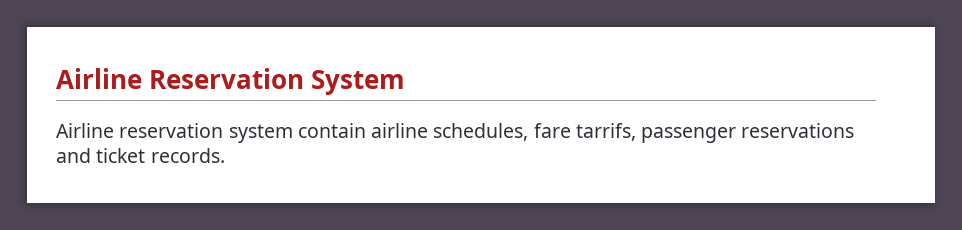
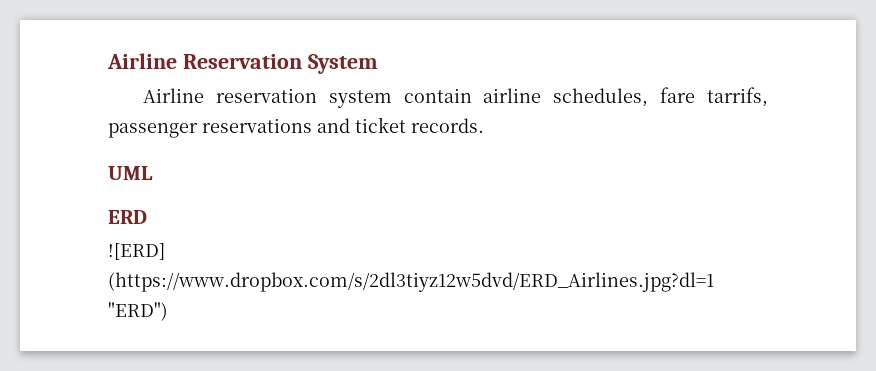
+ UML
+ ERD
+ ![ERD] (https://www.dropbox.com/s/2dl3tiyz12w5dvd/ERD_Airlines.jpg?dl=1 "ERD")

